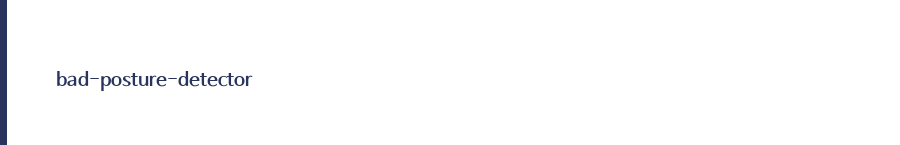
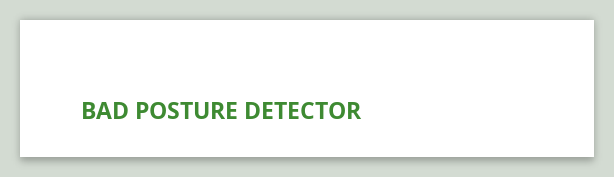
- bad-posture-detector
+ BAD POSTURE DETECTOR

